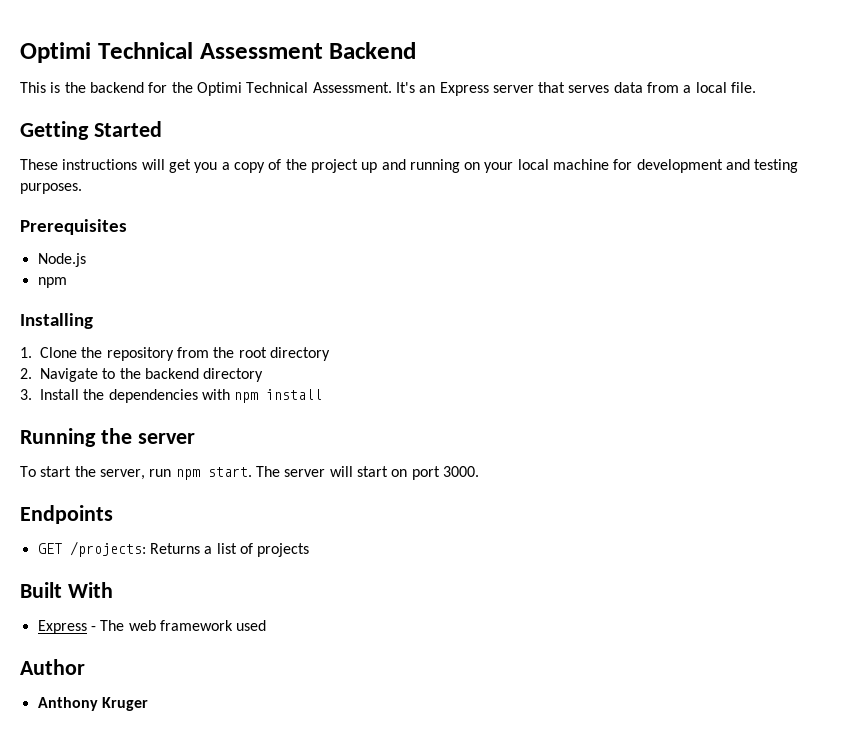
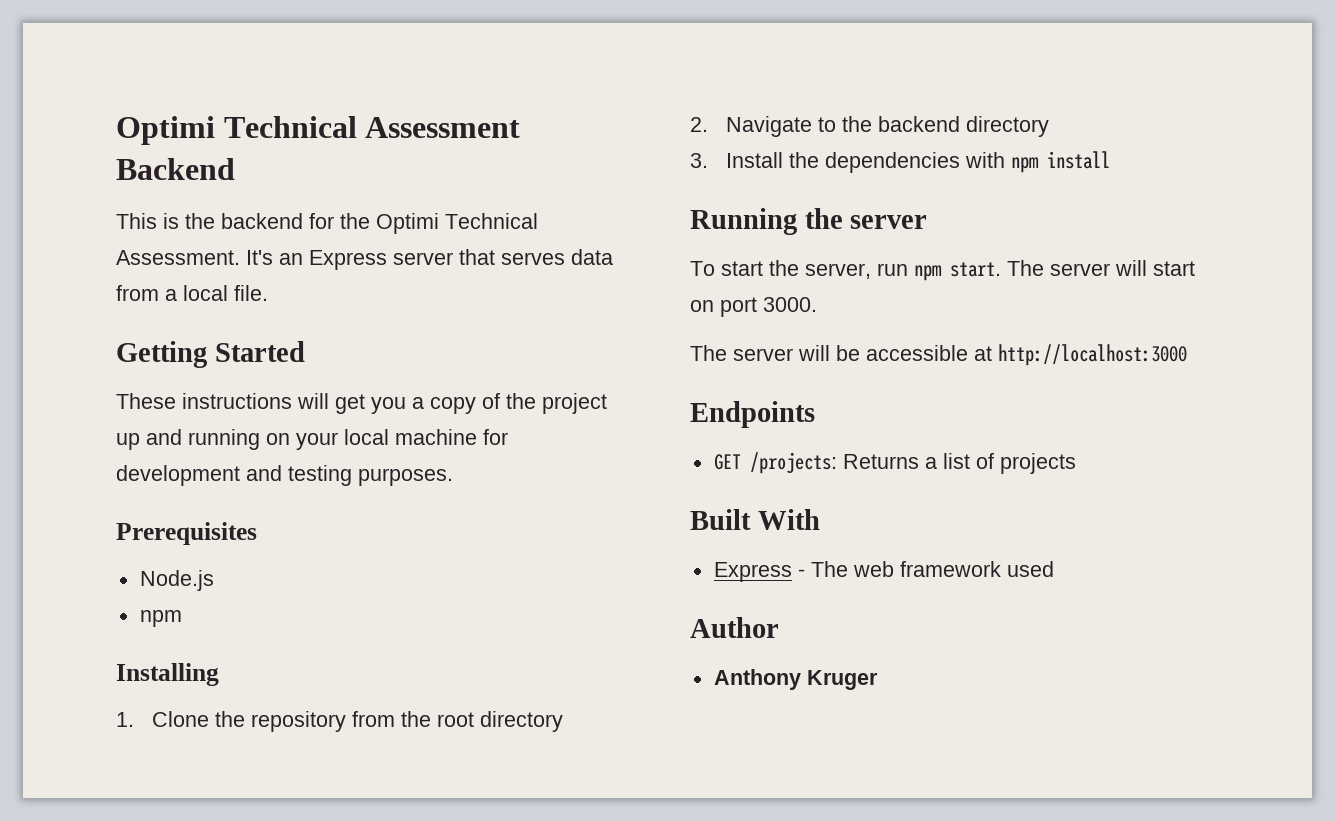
+ The server will be accessible at http://localhost:3000

